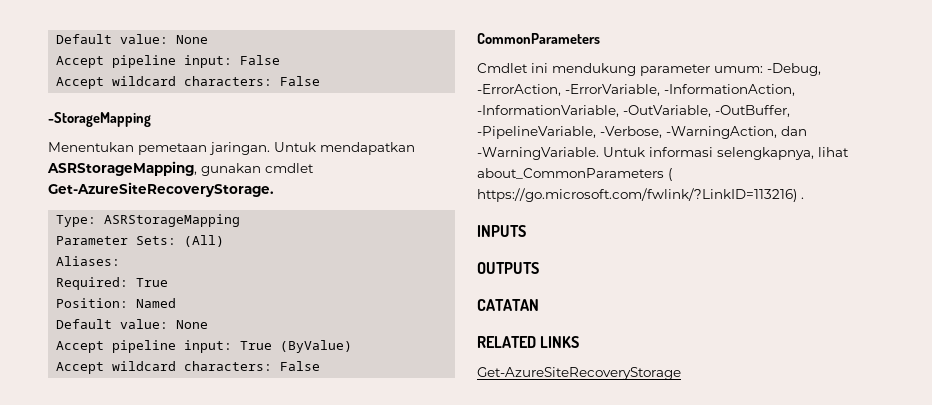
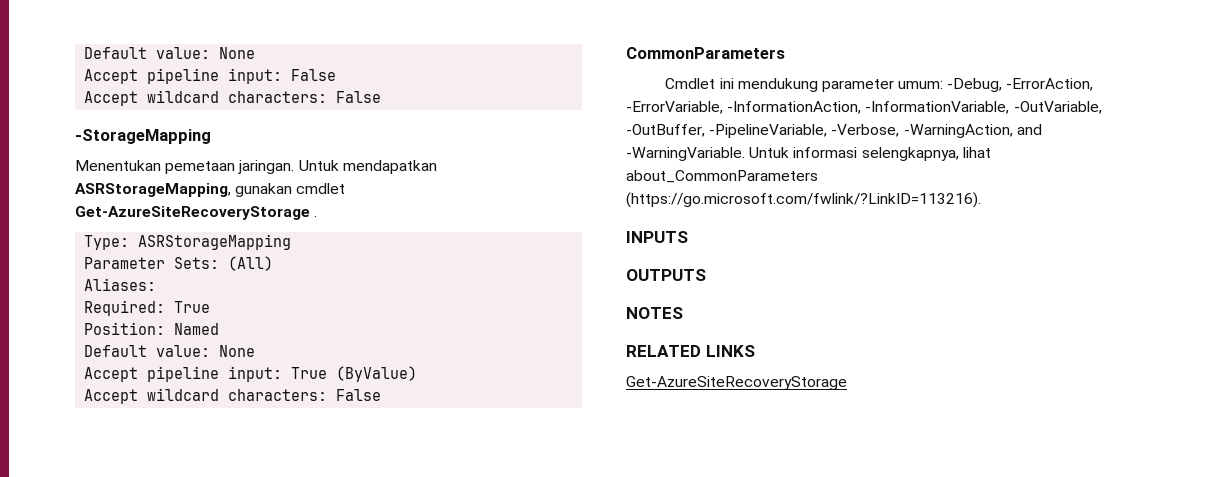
- Untuk mendapatkan ASRStorageMapping, gunakan cmdlet Get-AzureSiteRecoveryStorage.
+ Untuk mendapatkan ASRStorageMapping, gunakan cmdlet Get-AzureSiteRecoveryStorage .
- Cmdlet ini mendukung parameter umum: -Debug, -ErrorAction, -ErrorVariable, -InformationAction, -InformationVariable, -OutVariable, -OutBuffer, -PipelineVariable, -Verbose, -WarningAction, dan -WarningVariable.
+ Cmdlet ini mendukung parameter umum: -Debug, -ErrorAction, -ErrorVariable, -InformationAction, -InformationVariable, -OutVariable, -OutBuffer, -PipelineVariable, -Verbose, -WarningAction, and -WarningVariable.
- Untuk informasi selengkapnya, lihat about_CommonParameters ( https://go.microsoft.com/fwlink/?LinkID=113216) .
+ Untuk informasi selengkapnya, lihat about_CommonParameters (https://go.microsoft.com/fwlink/?LinkID=113216).
- CATATAN
+ NOTES

